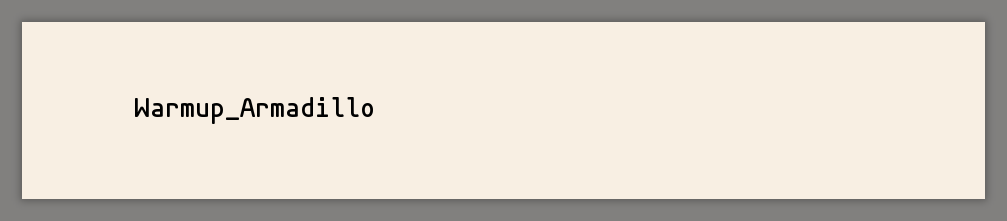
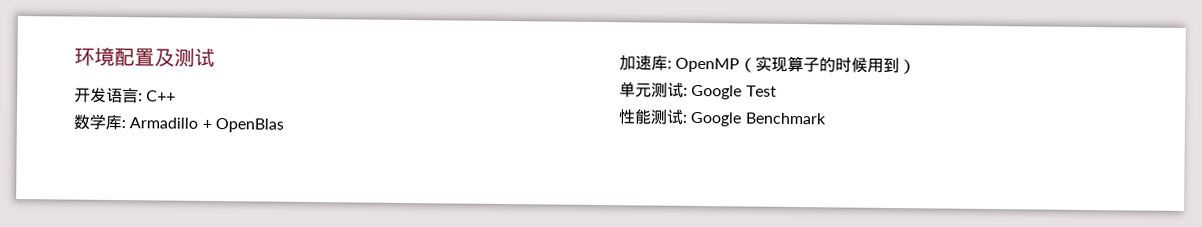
- Warmup_Armadillo
+ 环境配置及测试
+ 开发语言: C++
+ 数学库: Armadillo + OpenBlas
+ 加速库: OpenMP（实现算子的时候用到）
+ 单元测试: Google Test
+ 性能测试: Google Benchmark

